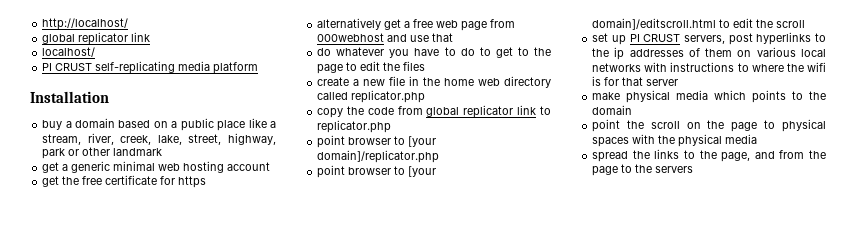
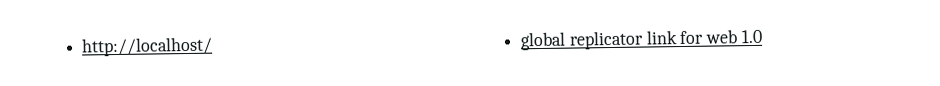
  http://localhost/
- global replicator link
- localhost/
- PI CRUST self-replicating media platform
- Installation
- buy a domain based on a public place like a stream, river, creek, lake, street, highway, park or other landmark
- get a generic minimal web hosting account
- get the free certificate for https
- alternatively get a free web page from 000webhost and use that
- do whatever you have to do to get to the page to edit the files
- create a new file in the home web directory called replicator.php
- copy the code from global replicator link to replicator.php
- point browser to [your domain]/replicator.php
- point browser to [your domain]/editscroll.html to edit the scroll
- set up PI CRUST servers, post hyperlinks to the ip addresses of them on various local networks with instructions to where the wifi is for that server
- make physical media which points to the domain
- point the scroll on the page to physical spaces with the physical media
- spread the links to the page, and from the page to the servers
+ global replicator link for web 1.0

